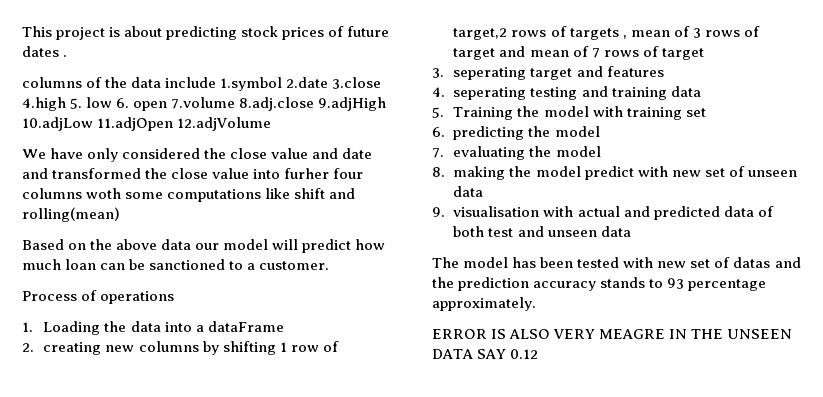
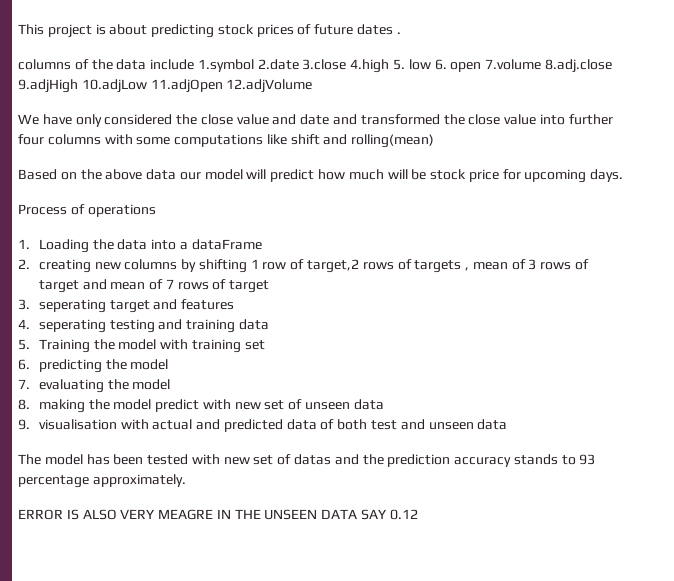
- We have only considered the close value and date and transformed the close value into furher four columns woth some computations like shift and rolling(mean)
+ We have only considered the close value and date and transformed the close value into further four columns with some computations like shift and rolling(mean)
- Based on the above data our model will predict how much loan can be sanctioned to a customer.
+ Based on the above data our model will predict how much will be stock price for upcoming days.

